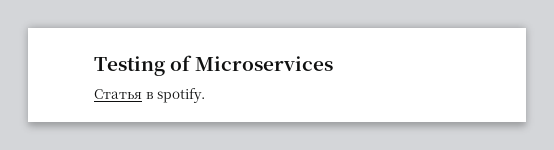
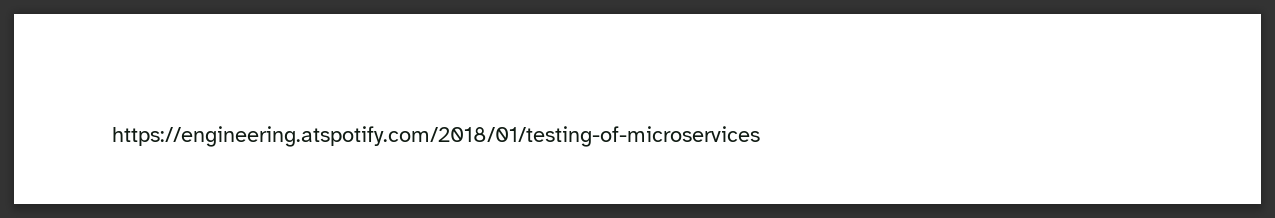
- Testing of Microservices
- Статья в spotify.
+ https://engineering.atspotify.com/2018/01/testing-of-microservices

